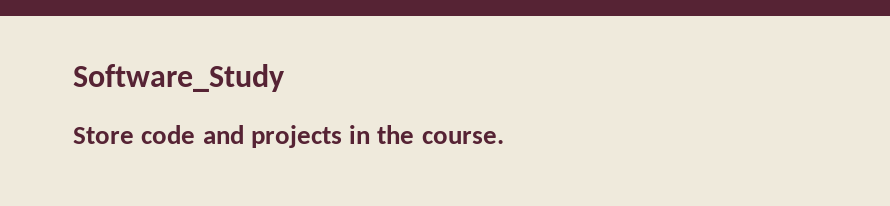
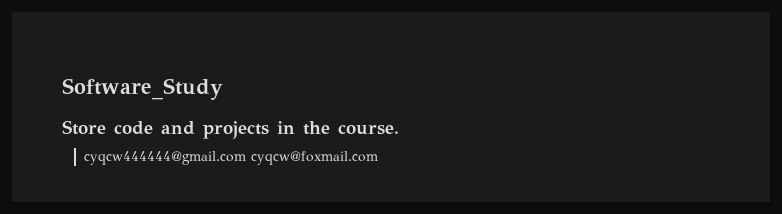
+ cyqcw444444@gmail.com cyqcw@foxmail.com

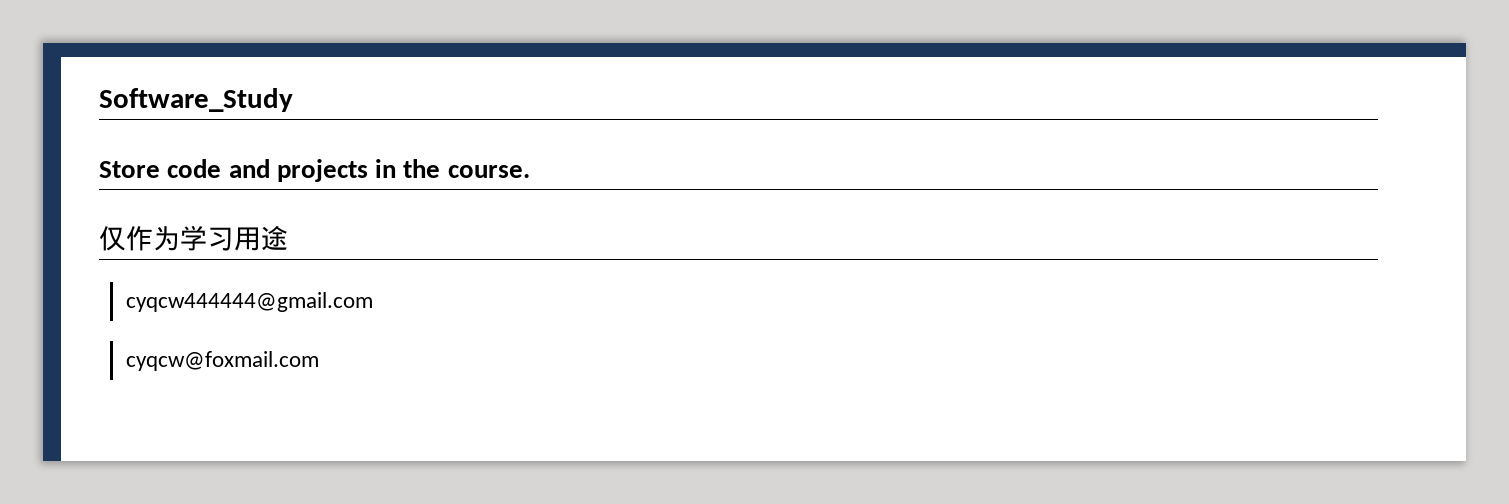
+ 仅作为学习用途
- cyqcw444444@gmail.com cyqcw@foxmail.com
+ cyqcw444444@gmail.com
+ cyqcw@foxmail.com

